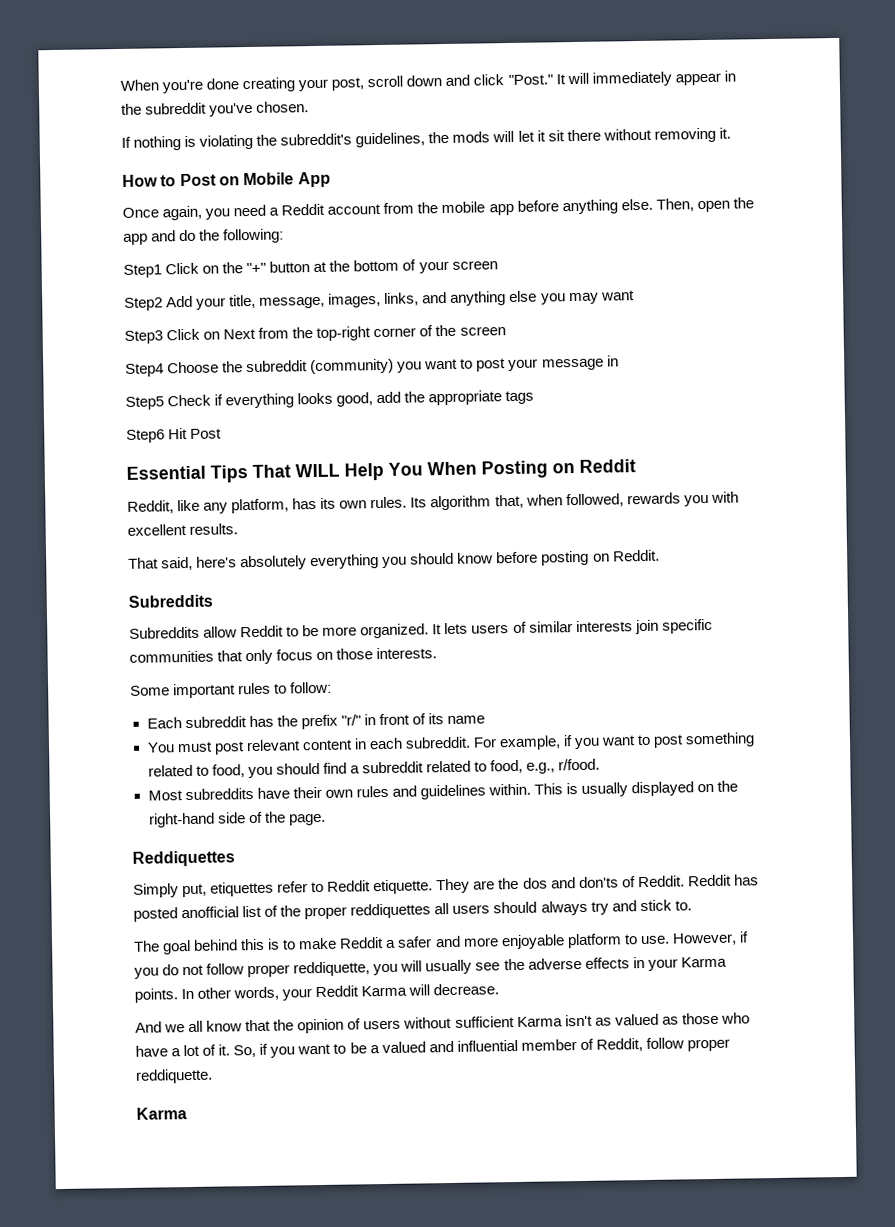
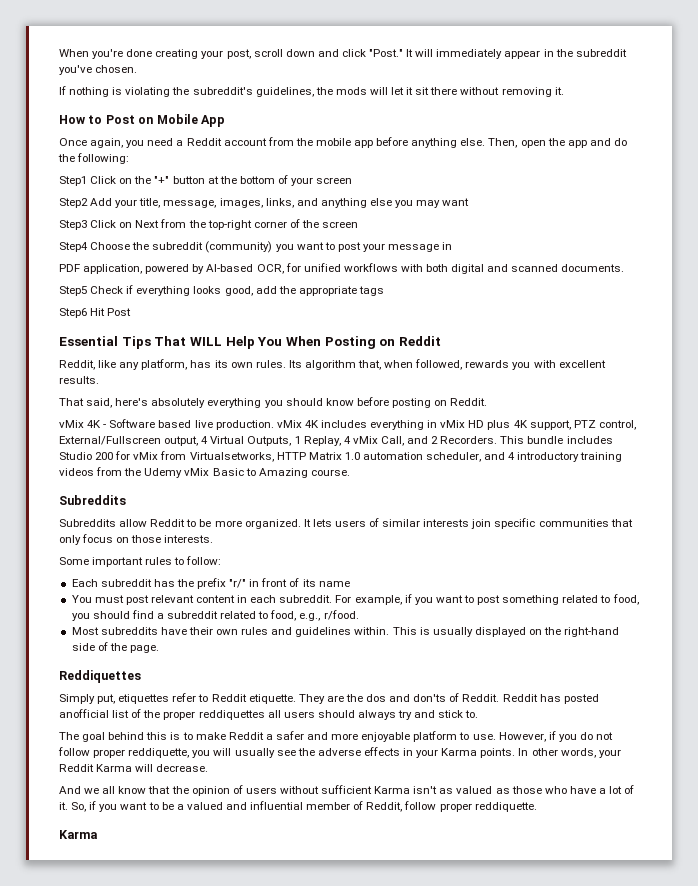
+ PDF application, powered by AI-based OCR, for unified workflows with both digital and scanned documents.
+ vMix 4K - Software based live production. vMix 4K includes everything in vMix HD plus 4K support, PTZ control, External/Fullscreen output, 4 Virtual Outputs, 1 Replay, 4 vMix Call, and 2 Recorders. This bundle includes Studio 200 for vMix from Virtualsetworks, HTTP Matrix 1.0 automation scheduler, and 4 introductory training videos from the Udemy vMix Basic to Amazing course.

